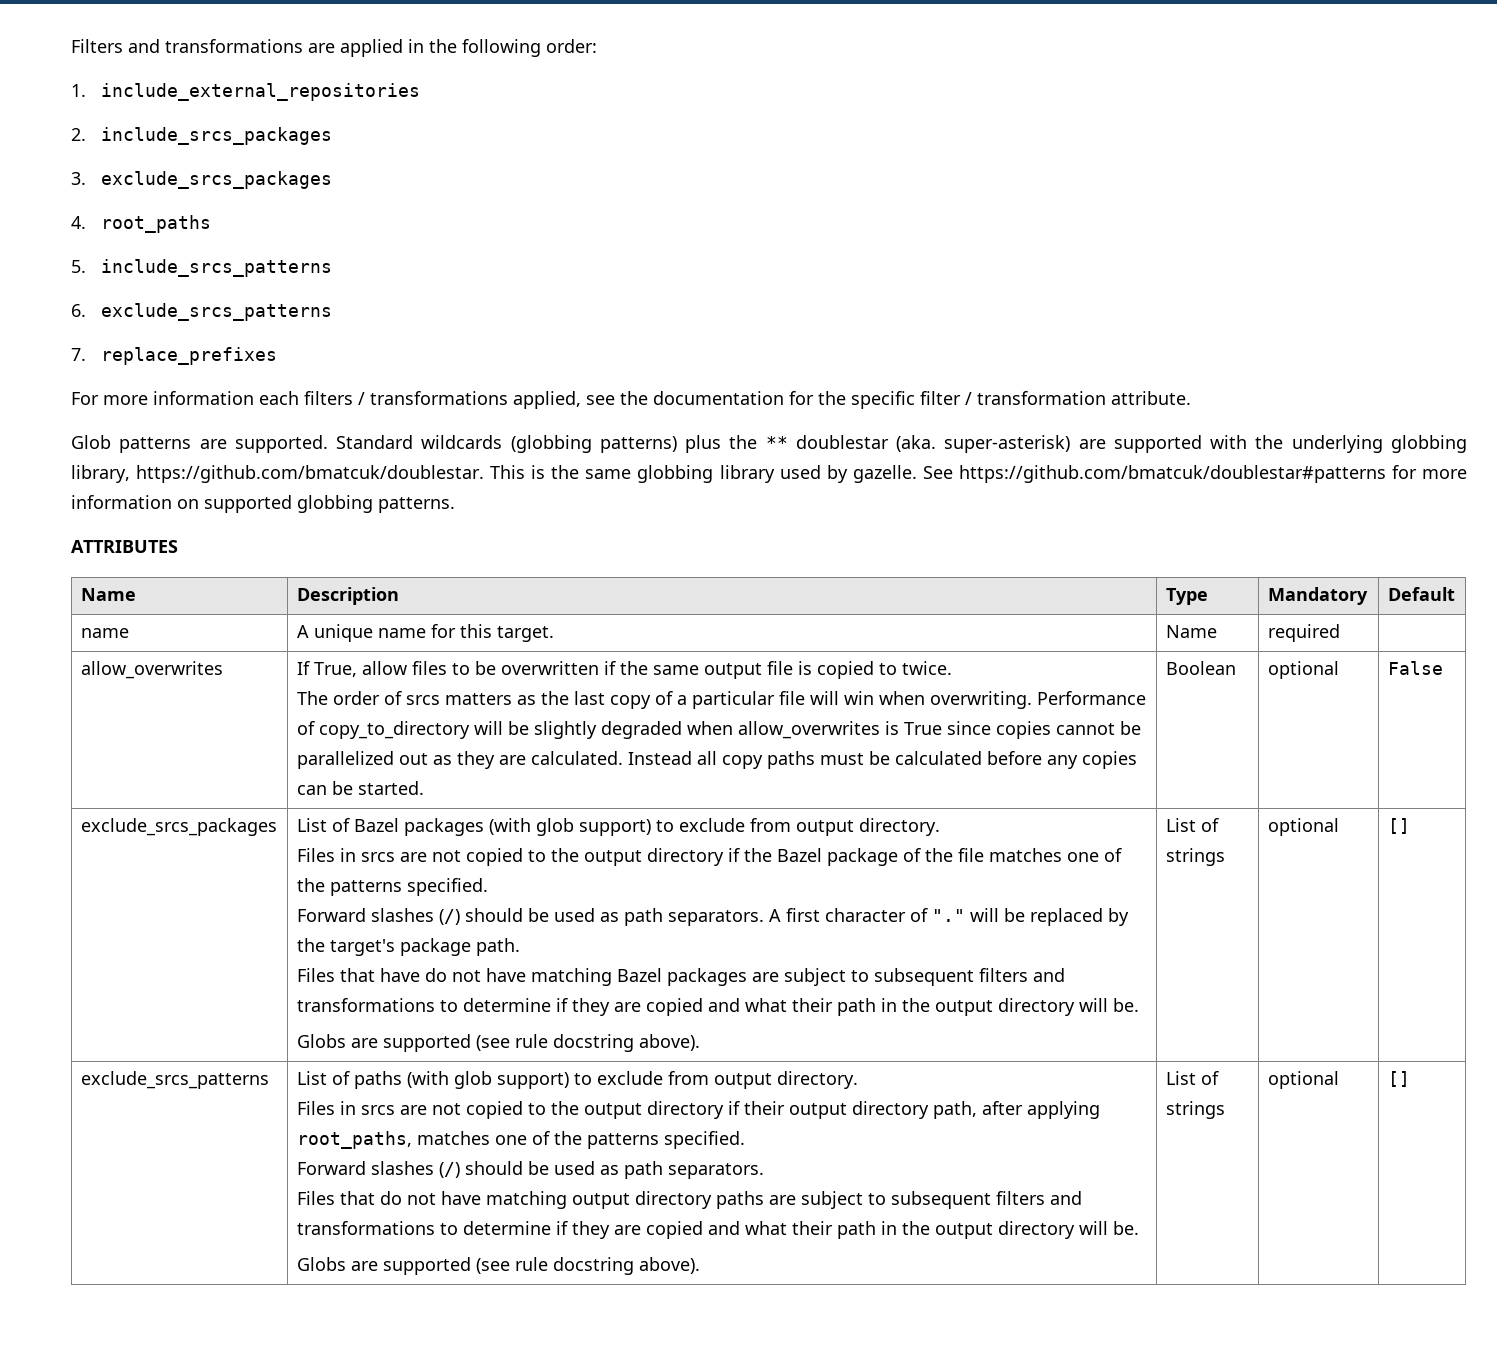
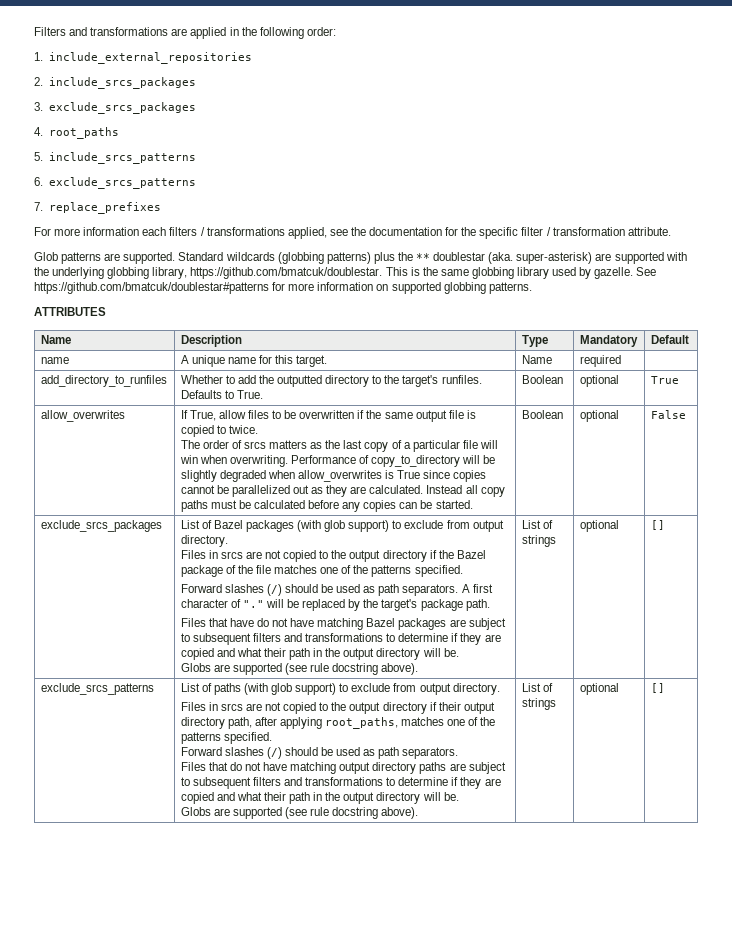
+ add_directory_to_runfiles | Whether to add the outputted directory to the target's runfiles. Defaults to True. | Boolean | optional | True

